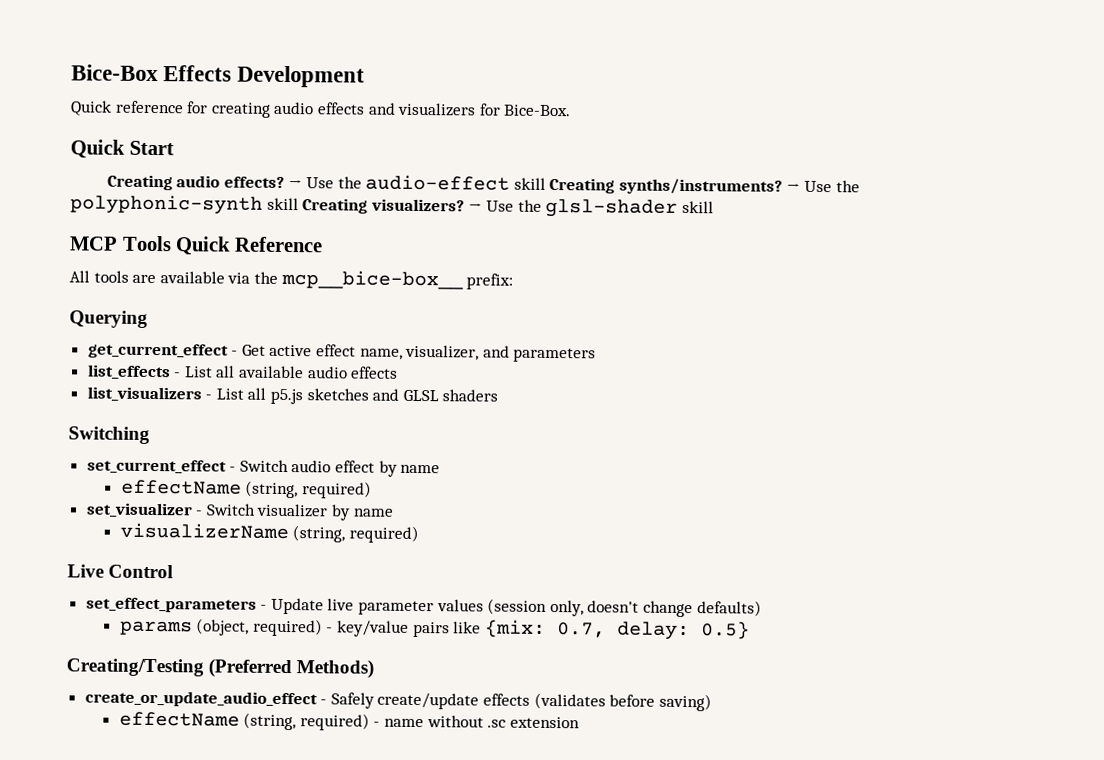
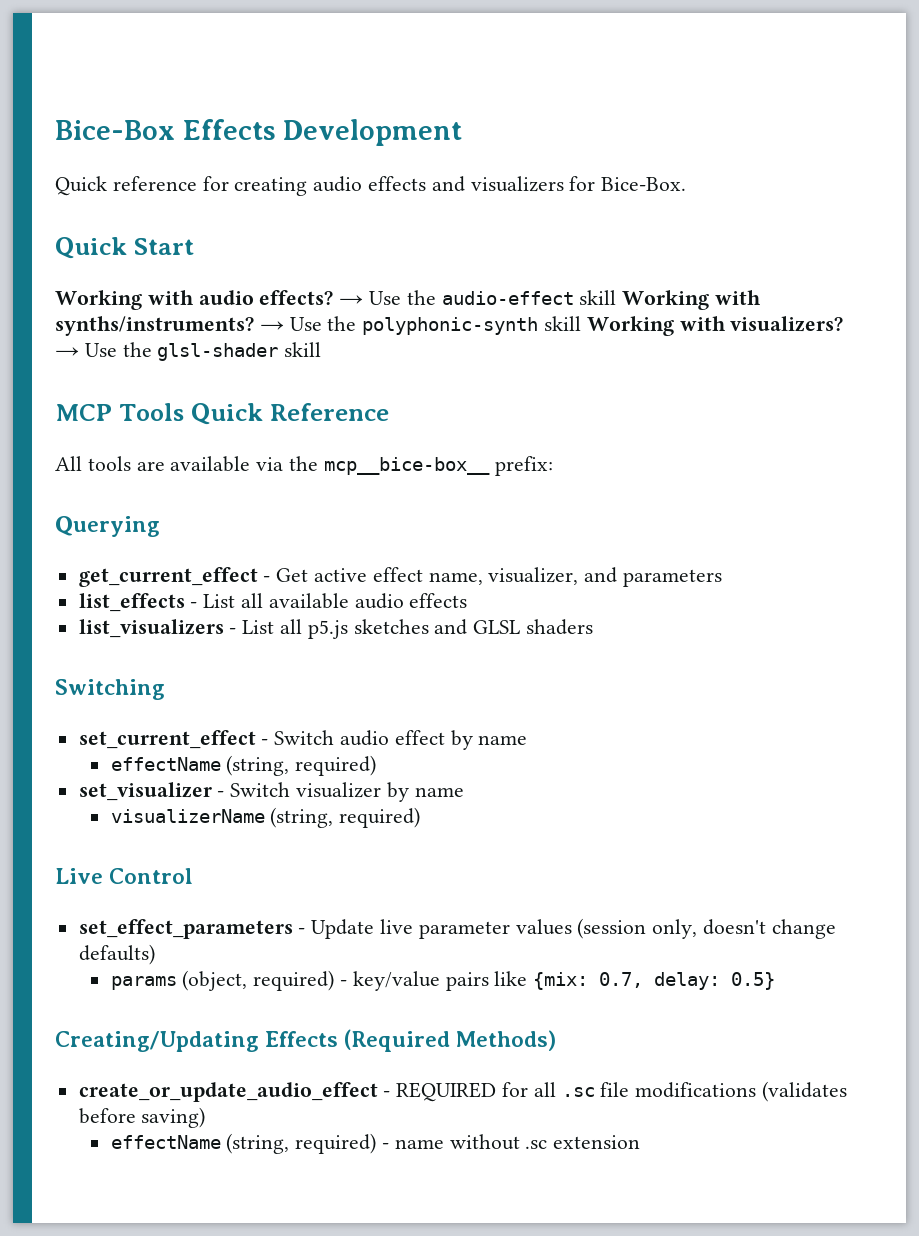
- Creating audio effects?
+ Working with audio effects?
- → Use the audio-effect skill Creating synths/instruments?
+ → Use the audio-effect skill Working with synths/instruments?
- → Use the polyphonic-synth skill Creating visualizers?
+ → Use the polyphonic-synth skill Working with visualizers?
- Creating/Testing (Preferred Methods)
+ Creating/Updating Effects (Required Methods)
- create_or_update_audio_effect - Safely create/update effects (validates before saving)
+ create_or_update_audio_effect - REQUIRED for all .sc file modifications (validates before saving)

